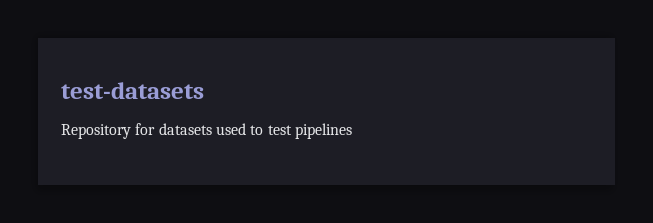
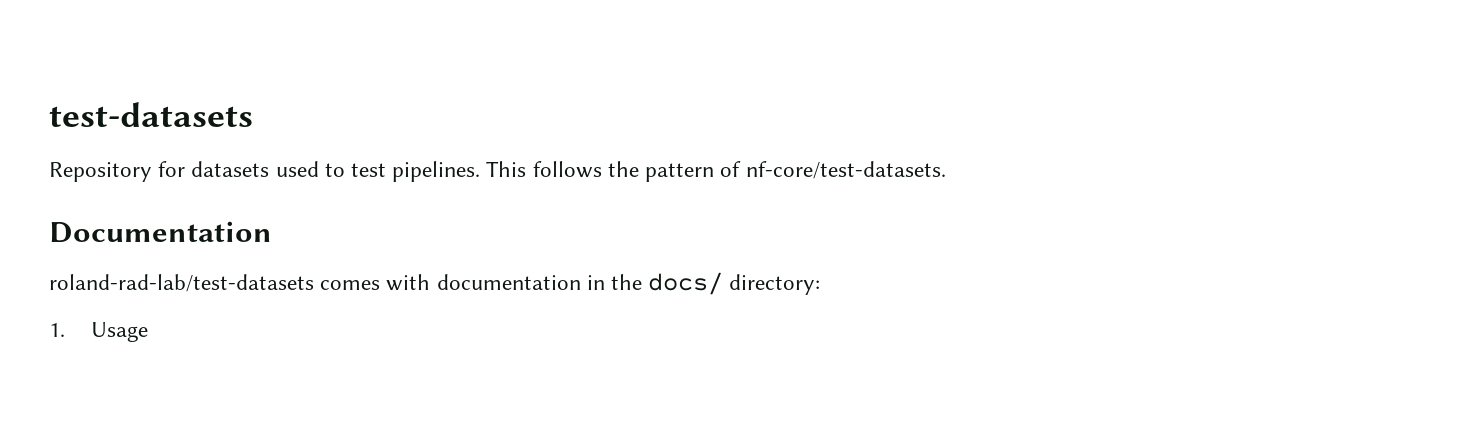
- Repository for datasets used to test pipelines
+ Repository for datasets used to test pipelines. This follows the pattern of nf-core/test-datasets.
+ Documentation
+ roland-rad-lab/test-datasets comes with documentation in the docs/ directory:
+ 1. Usage

